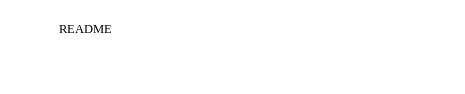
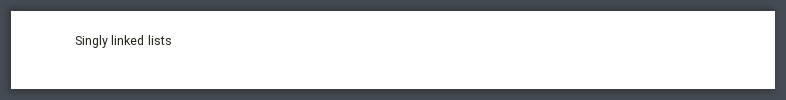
- README
+ Singly linked lists

